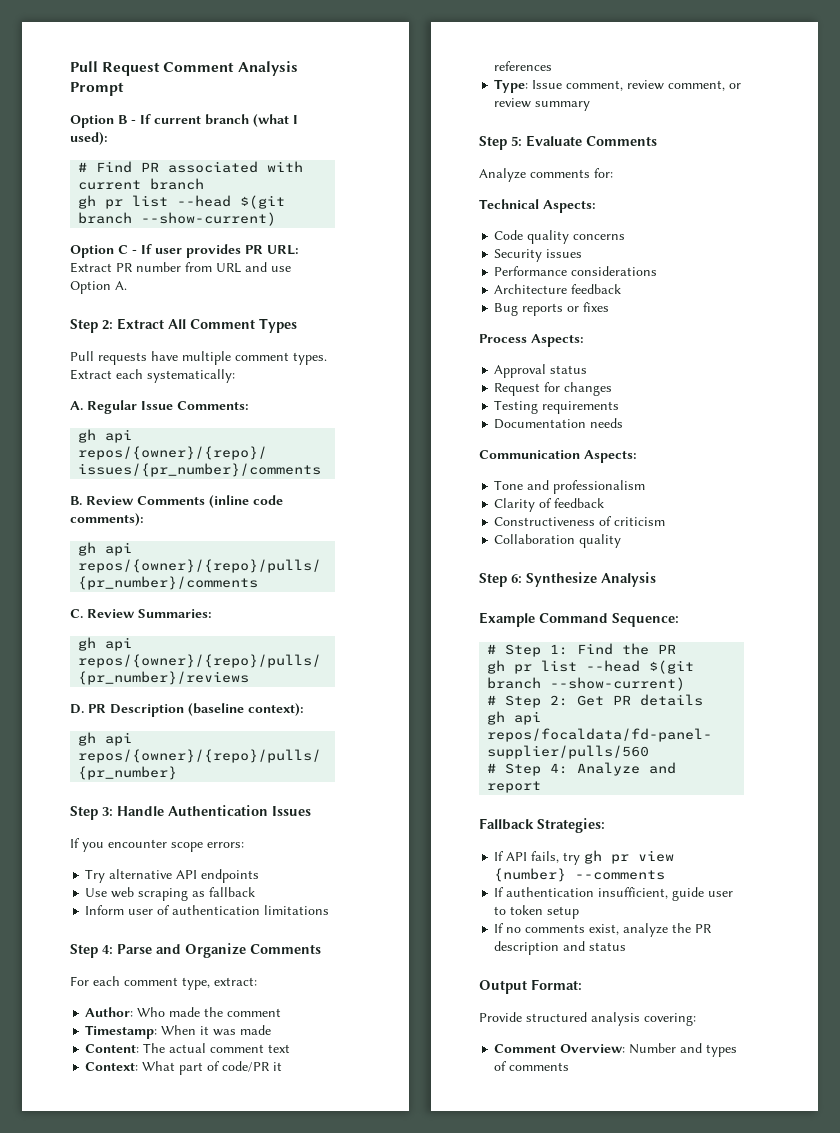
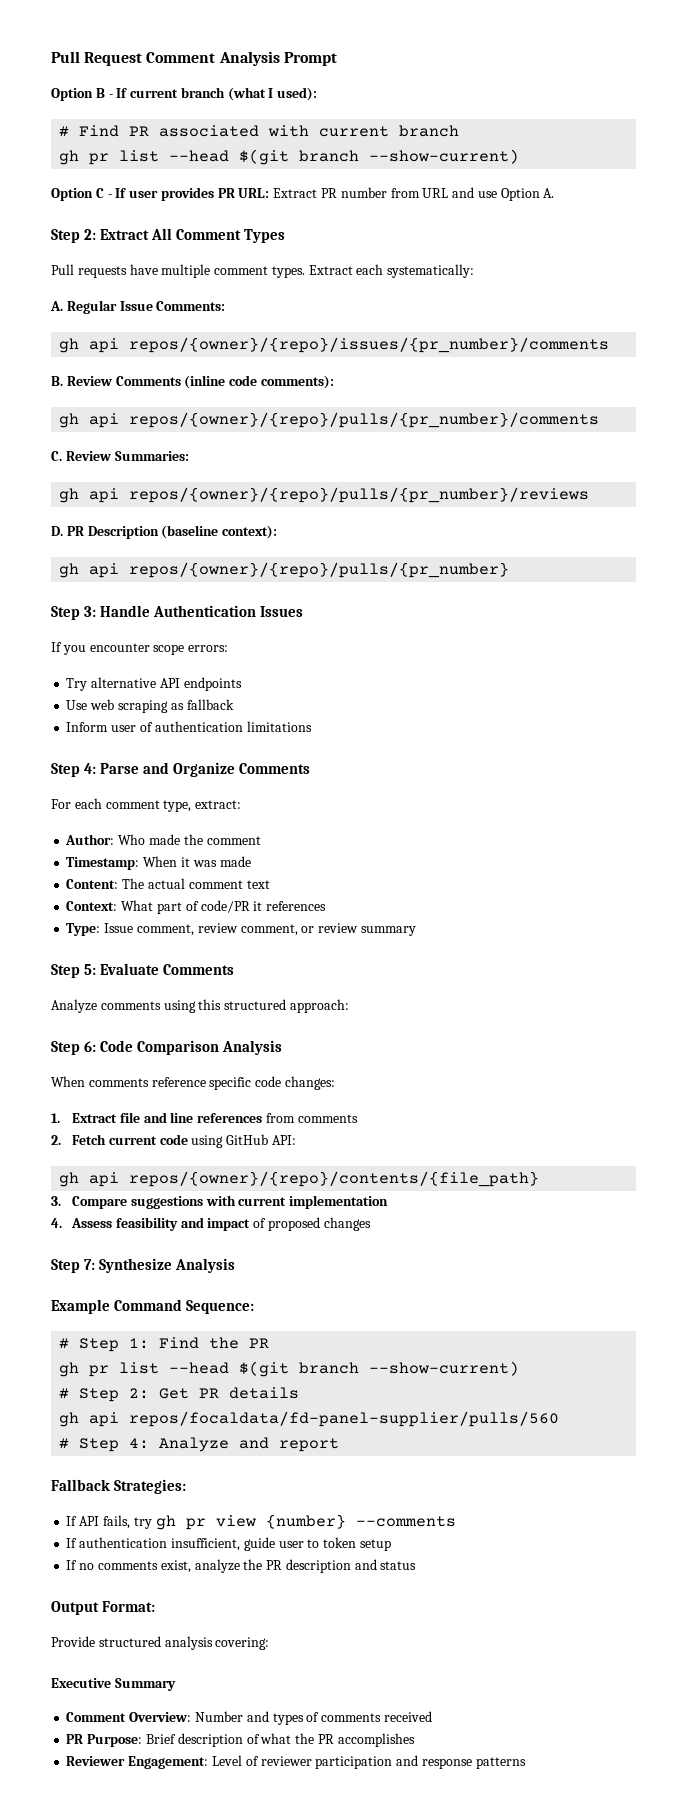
- Analyze comments for:
- Technical Aspects:
- Code quality concerns
- Security issues
- Performance considerations
- Architecture feedback
- Bug reports or fixes
- Process Aspects:
- Approval status
- Request for changes
- Testing requirements
- Documentation needs
- Communication Aspects:
- Tone and professionalism
- Clarity of feedback
- Constructiveness of criticism
- Collaboration quality
- Step 6: Synthesize Analysis
+ Analyze comments using this structured approach:
+ Step 6: Code Comparison Analysis
+ When comments reference specific code changes:
+ 1. Extract file and line references from comments
+ 2. Fetch current code using GitHub API:
+ gh api repos/{owner}/{repo}/contents/{file_path}
+ 3. Compare suggestions with current implementation
+ 4. Assess feasibility and impact of proposed changes
+ Step 7: Synthesize Analysis
+ Executive Summary
- Comment Overview: Number and types of comments
+ Comment Overview: Number and types of comments received
+ PR Purpose: Brief description of what the PR accomplishes
+ Reviewer Engagement: Level of reviewer participation and response patterns

